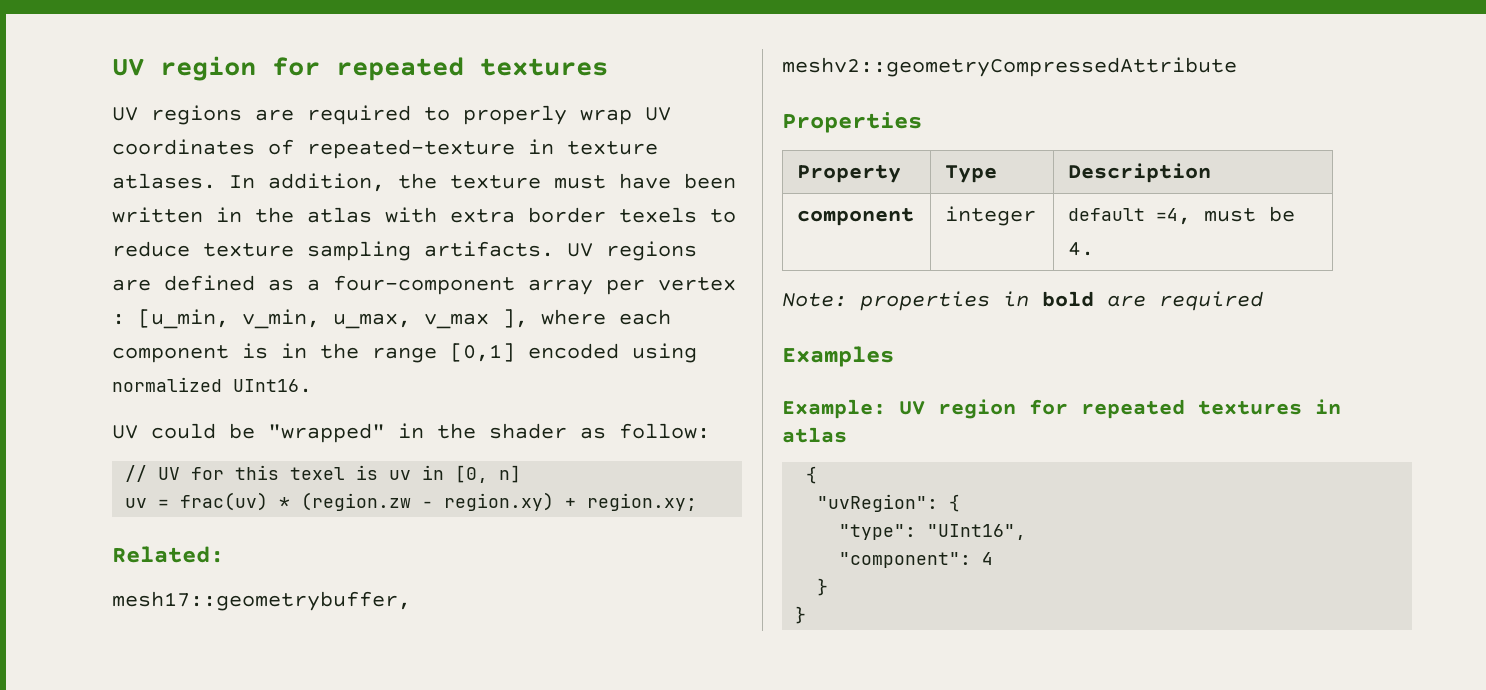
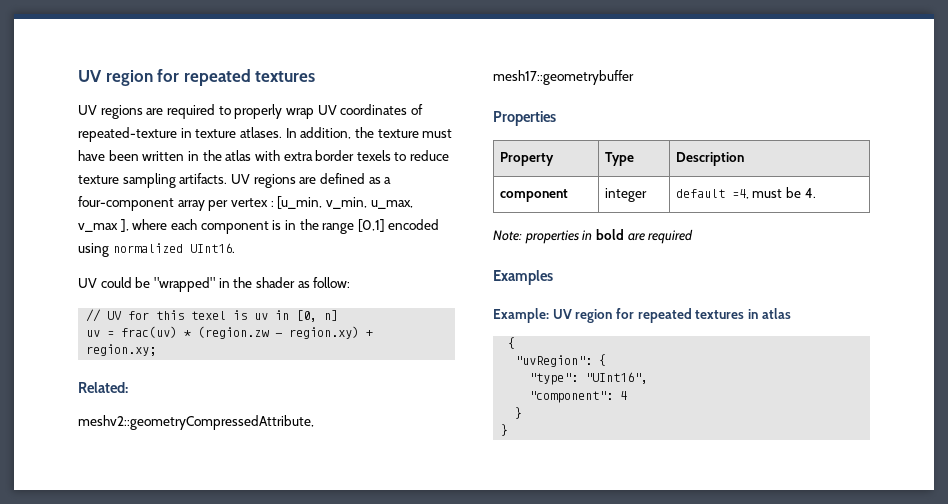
- mesh17::geometrybuffer, meshv2::geometryCompressedAttribute
+ meshv2::geometryCompressedAttribute, mesh17::geometrybuffer

